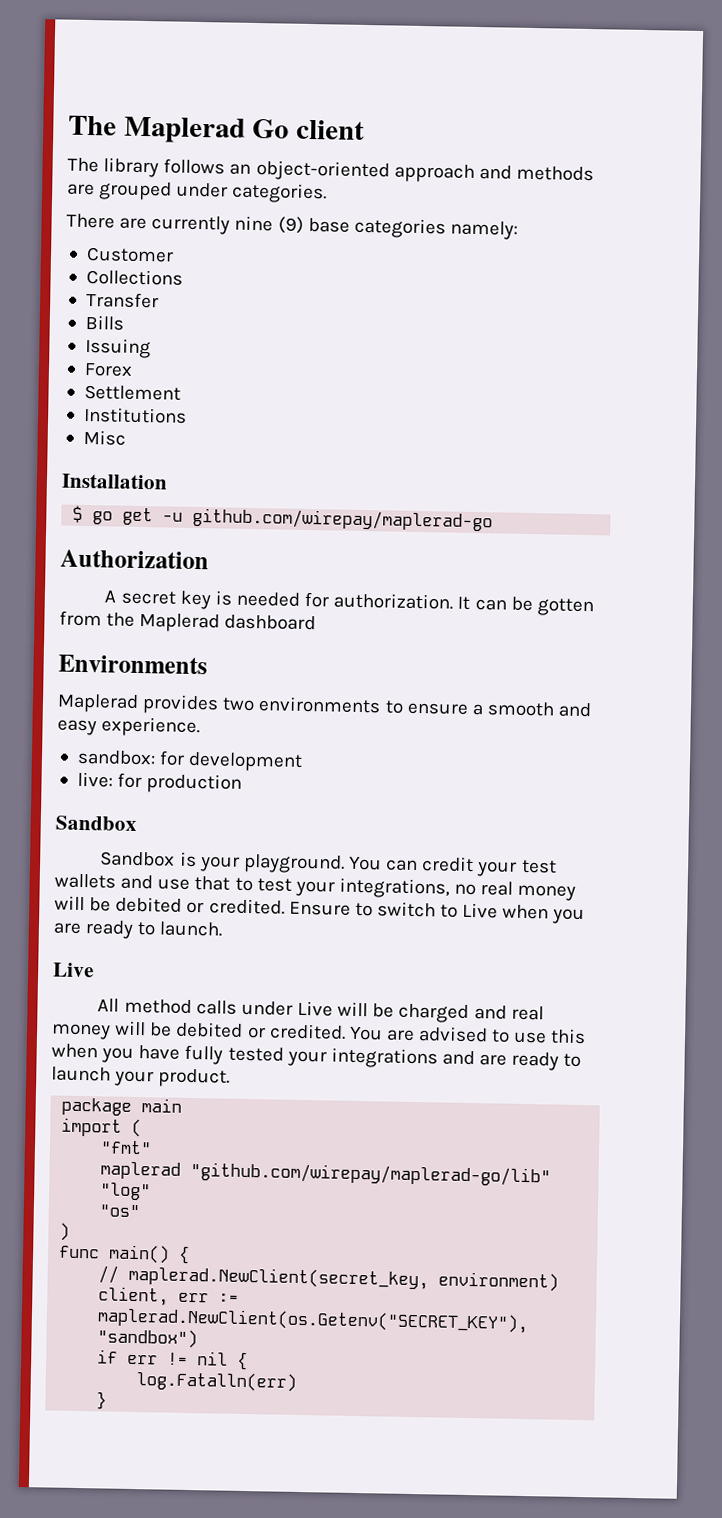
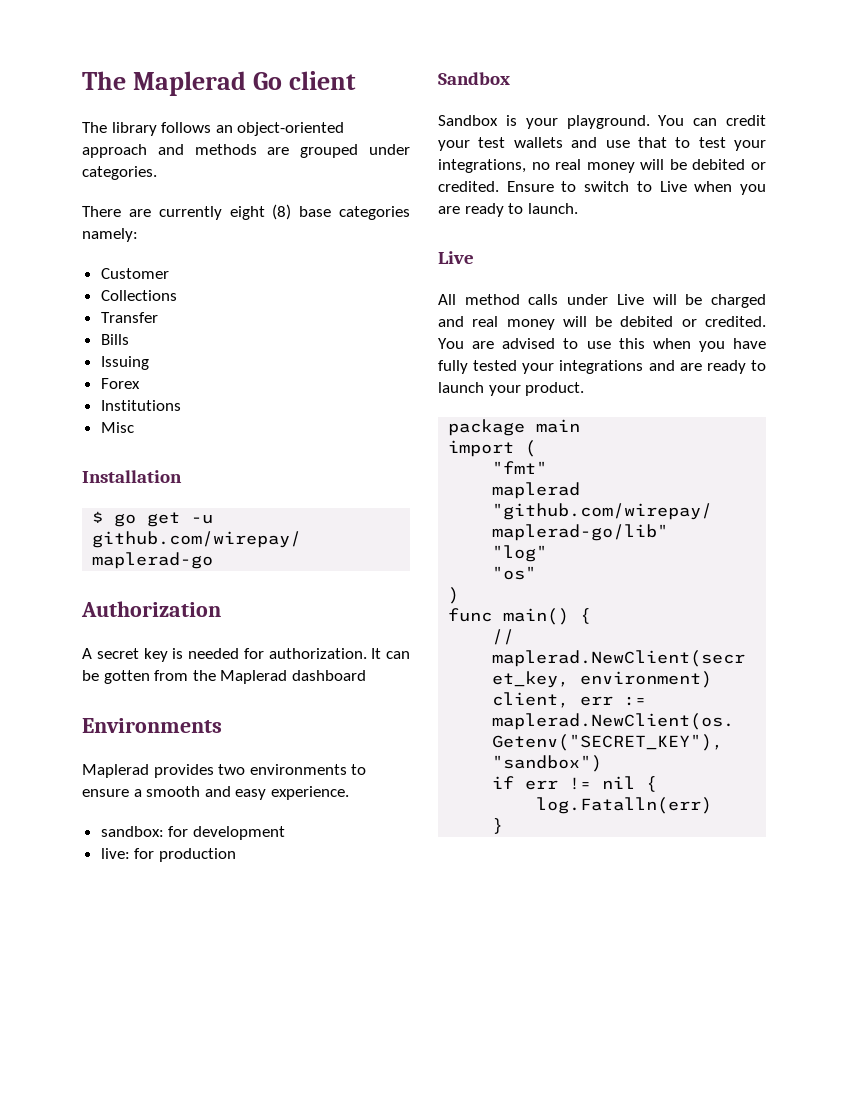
- There are currently nine (9) base categories namely:
+ There are currently eight (8) base categories namely:
- Settlement

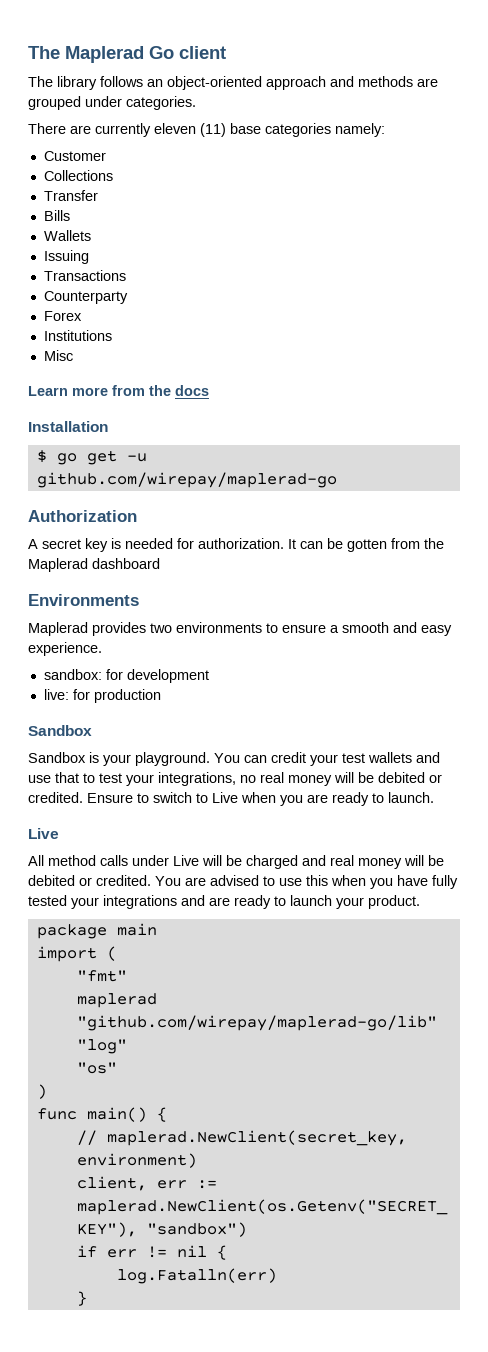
- There are currently eight (8) base categories namely:
+ There are currently eleven (11) base categories namely:
+ Wallets
+ Transactions
+ Counterparty
+ Learn more from the docs

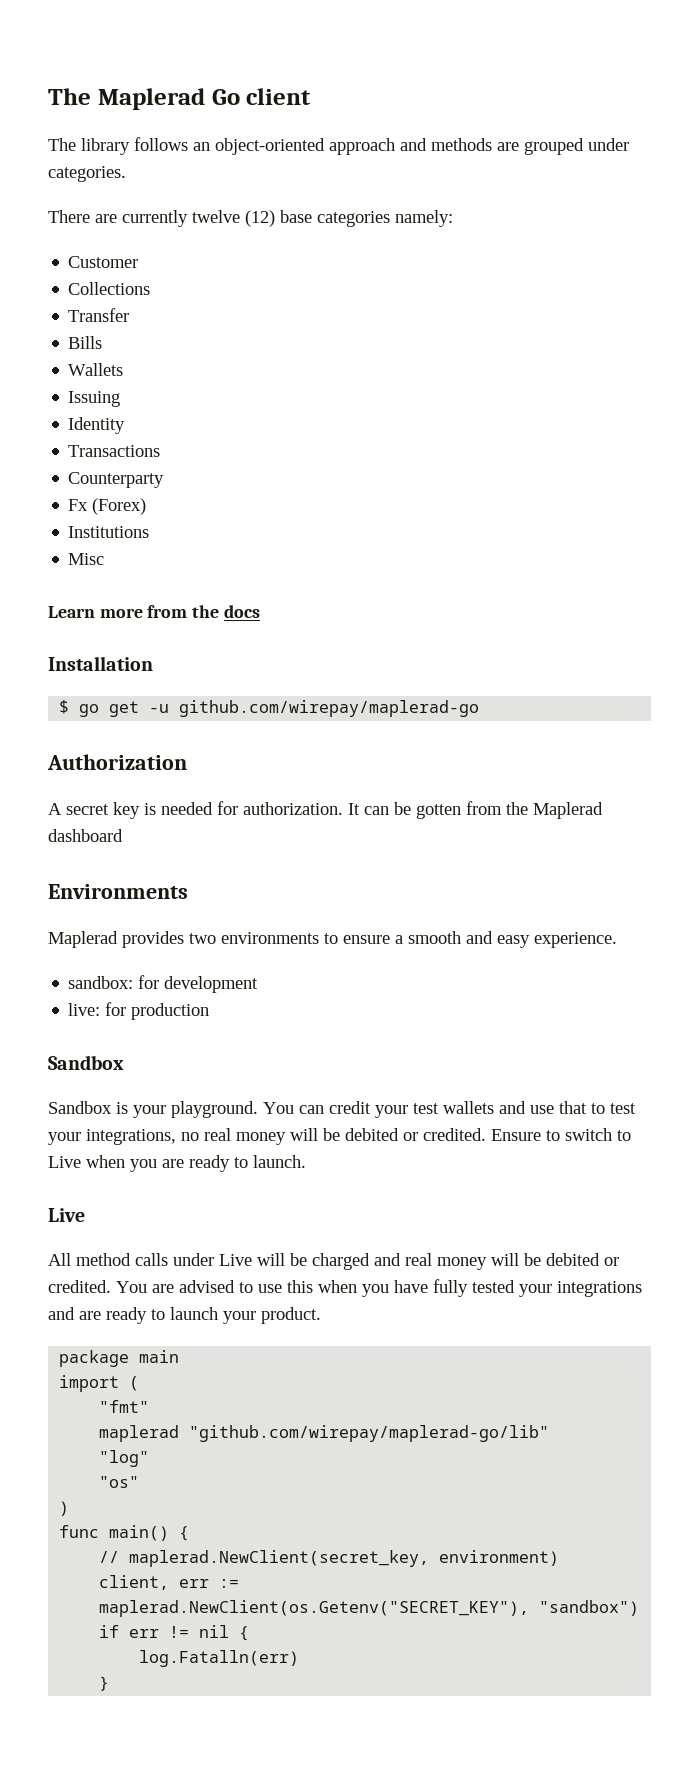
- There are currently eleven (11) base categories namely:
+ There are currently twelve (12) base categories namely:
+ Identity
- Forex
+ Fx (Forex)

